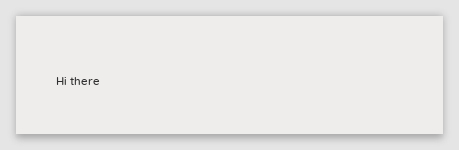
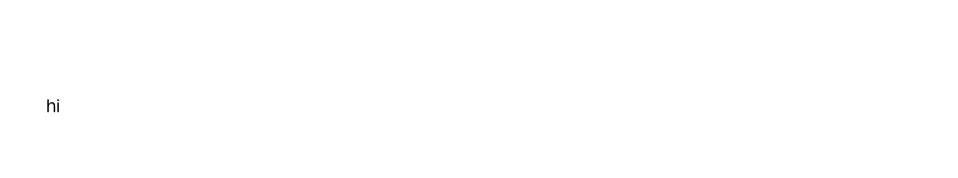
- Hi there
+ hi

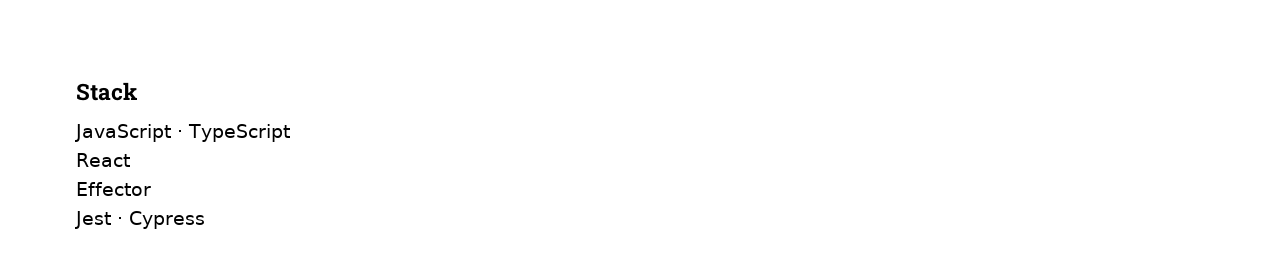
- hi
+ Stack
+ JavaScript · TypeScript
+ React
+ Effector
+ Jest · Cypress

